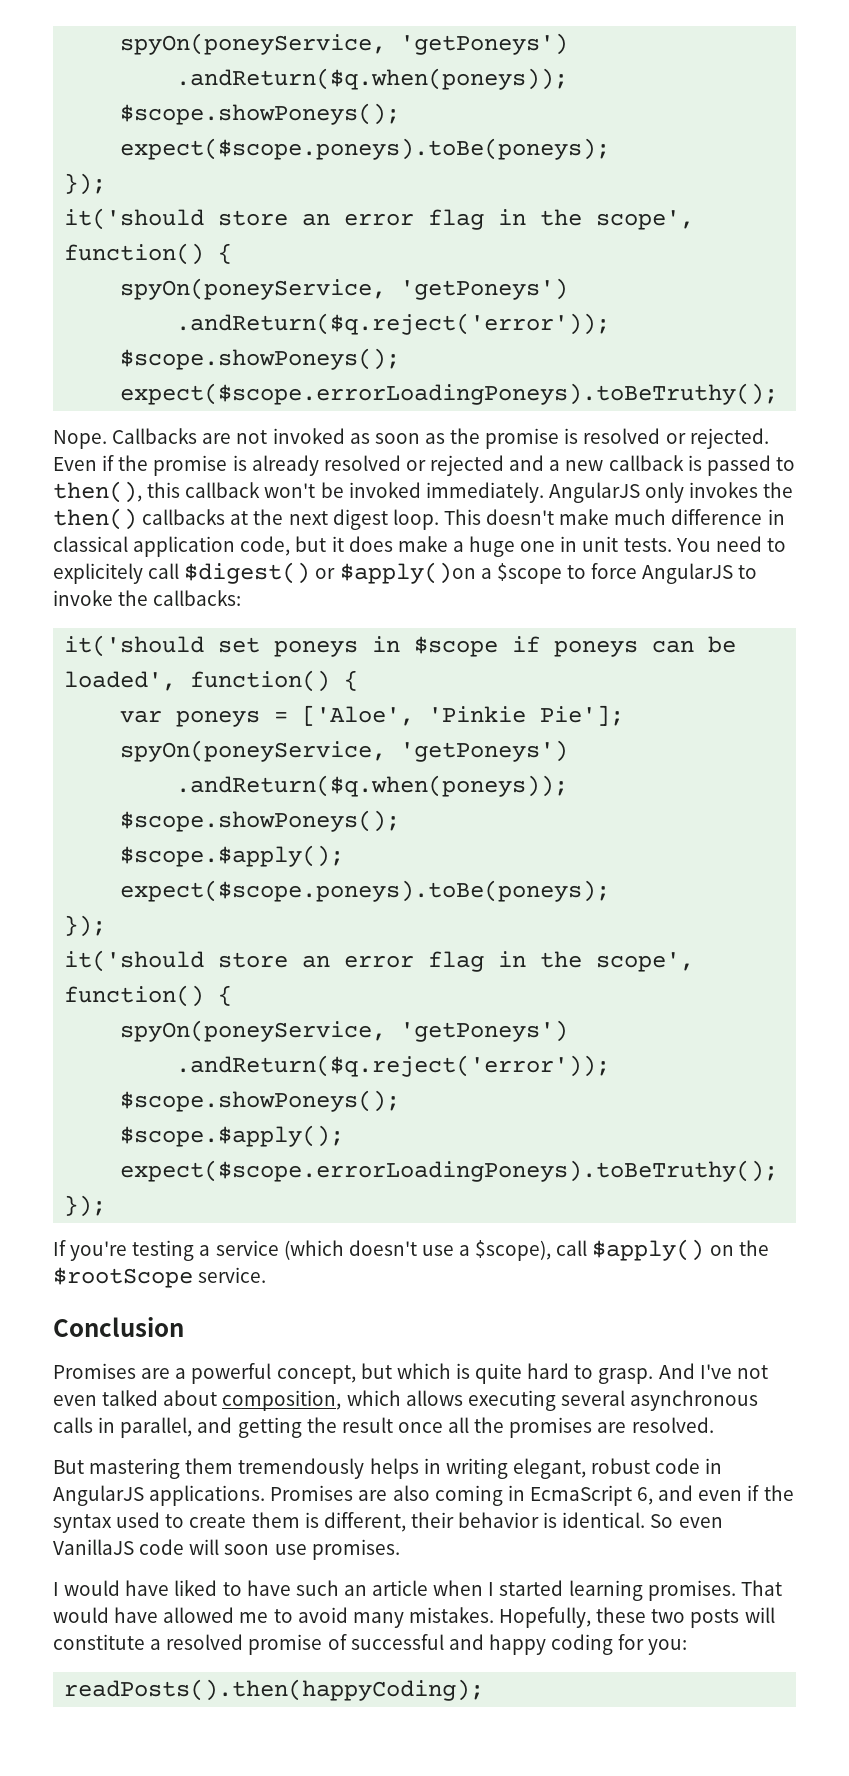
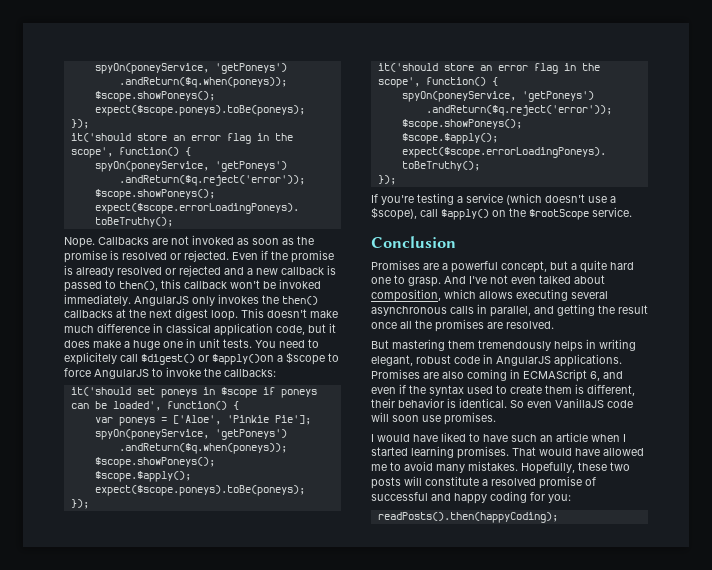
- Promises are a powerful concept, but which is quite hard to grasp.
+ Promises are a powerful concept, but a quite hard one to grasp.
- Promises are also coming in EcmaScript 6, and even if the syntax used to create them is different, their behavior is identical.
+ Promises are also coming in ECMAScript 6, and even if the syntax used to create them is different, their behavior is identical.

